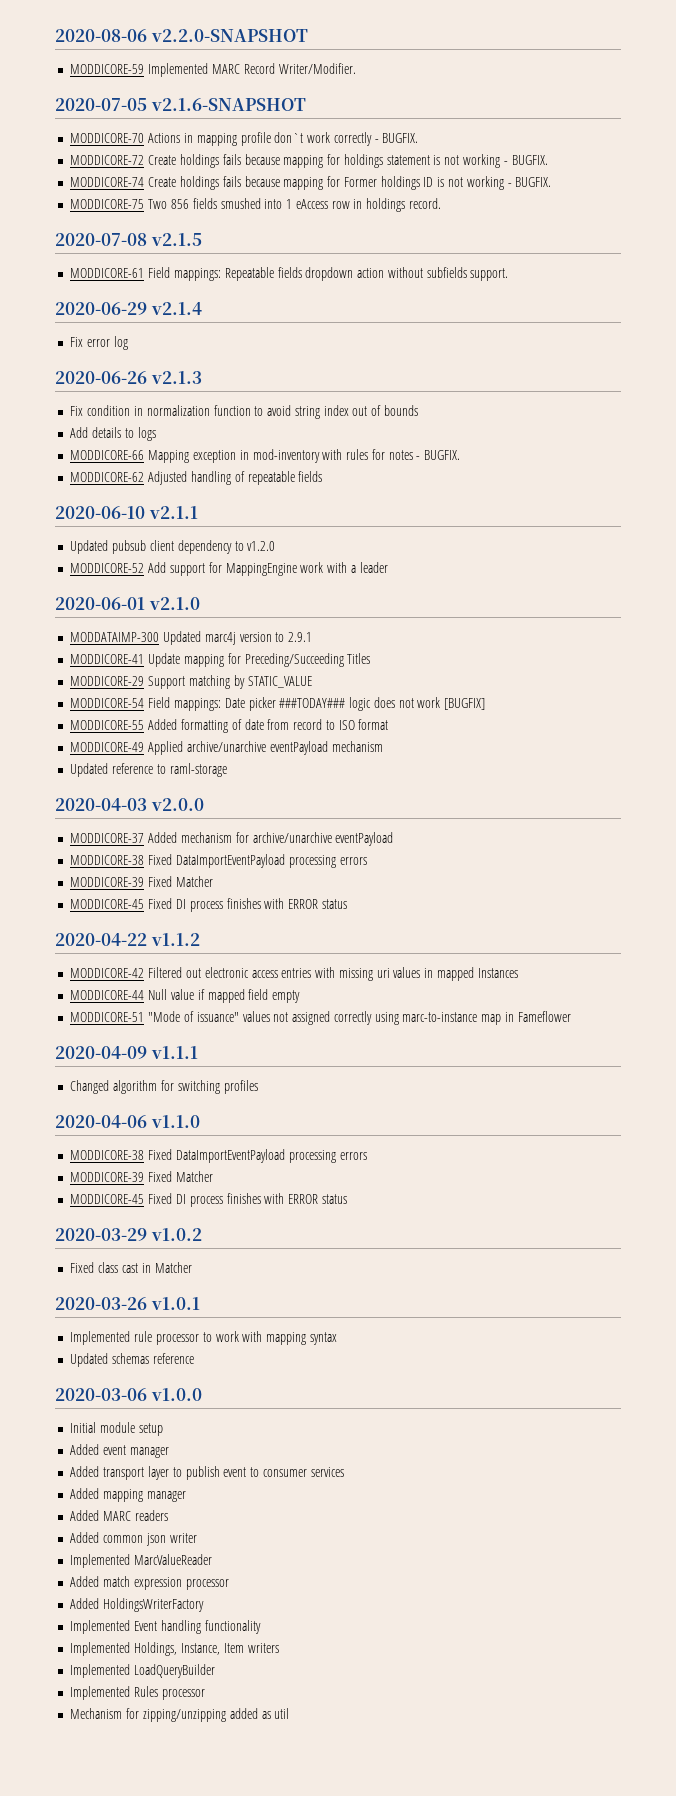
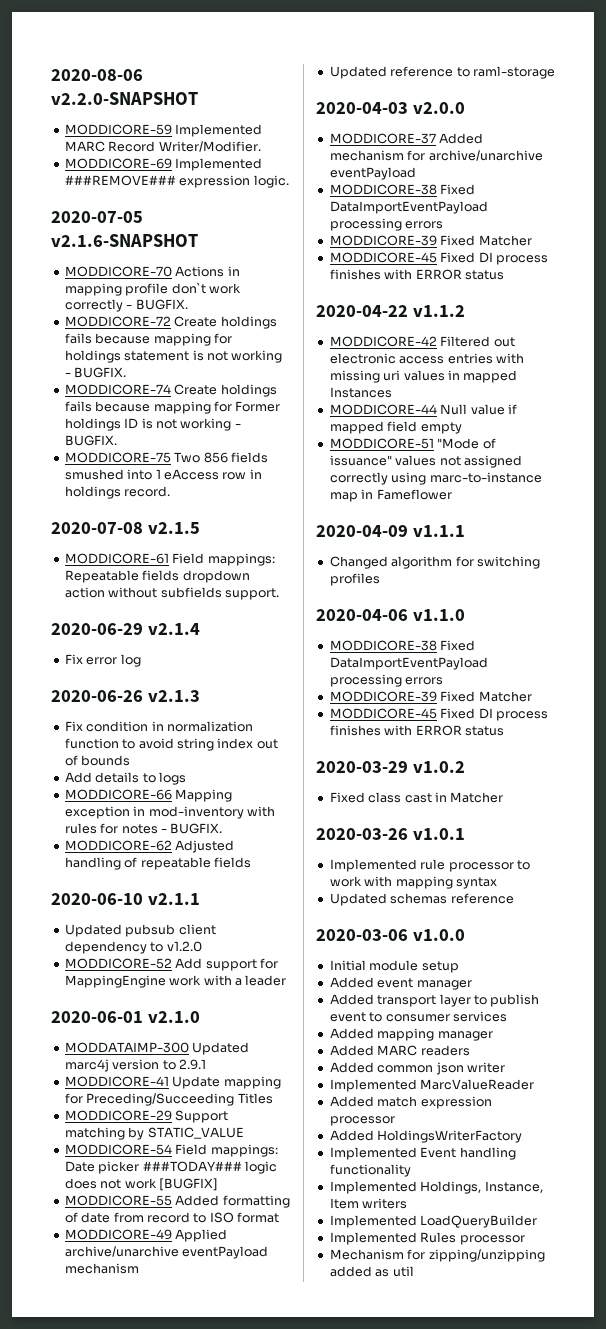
+ MODDICORE-69 Implemented ###REMOVE### expression logic.

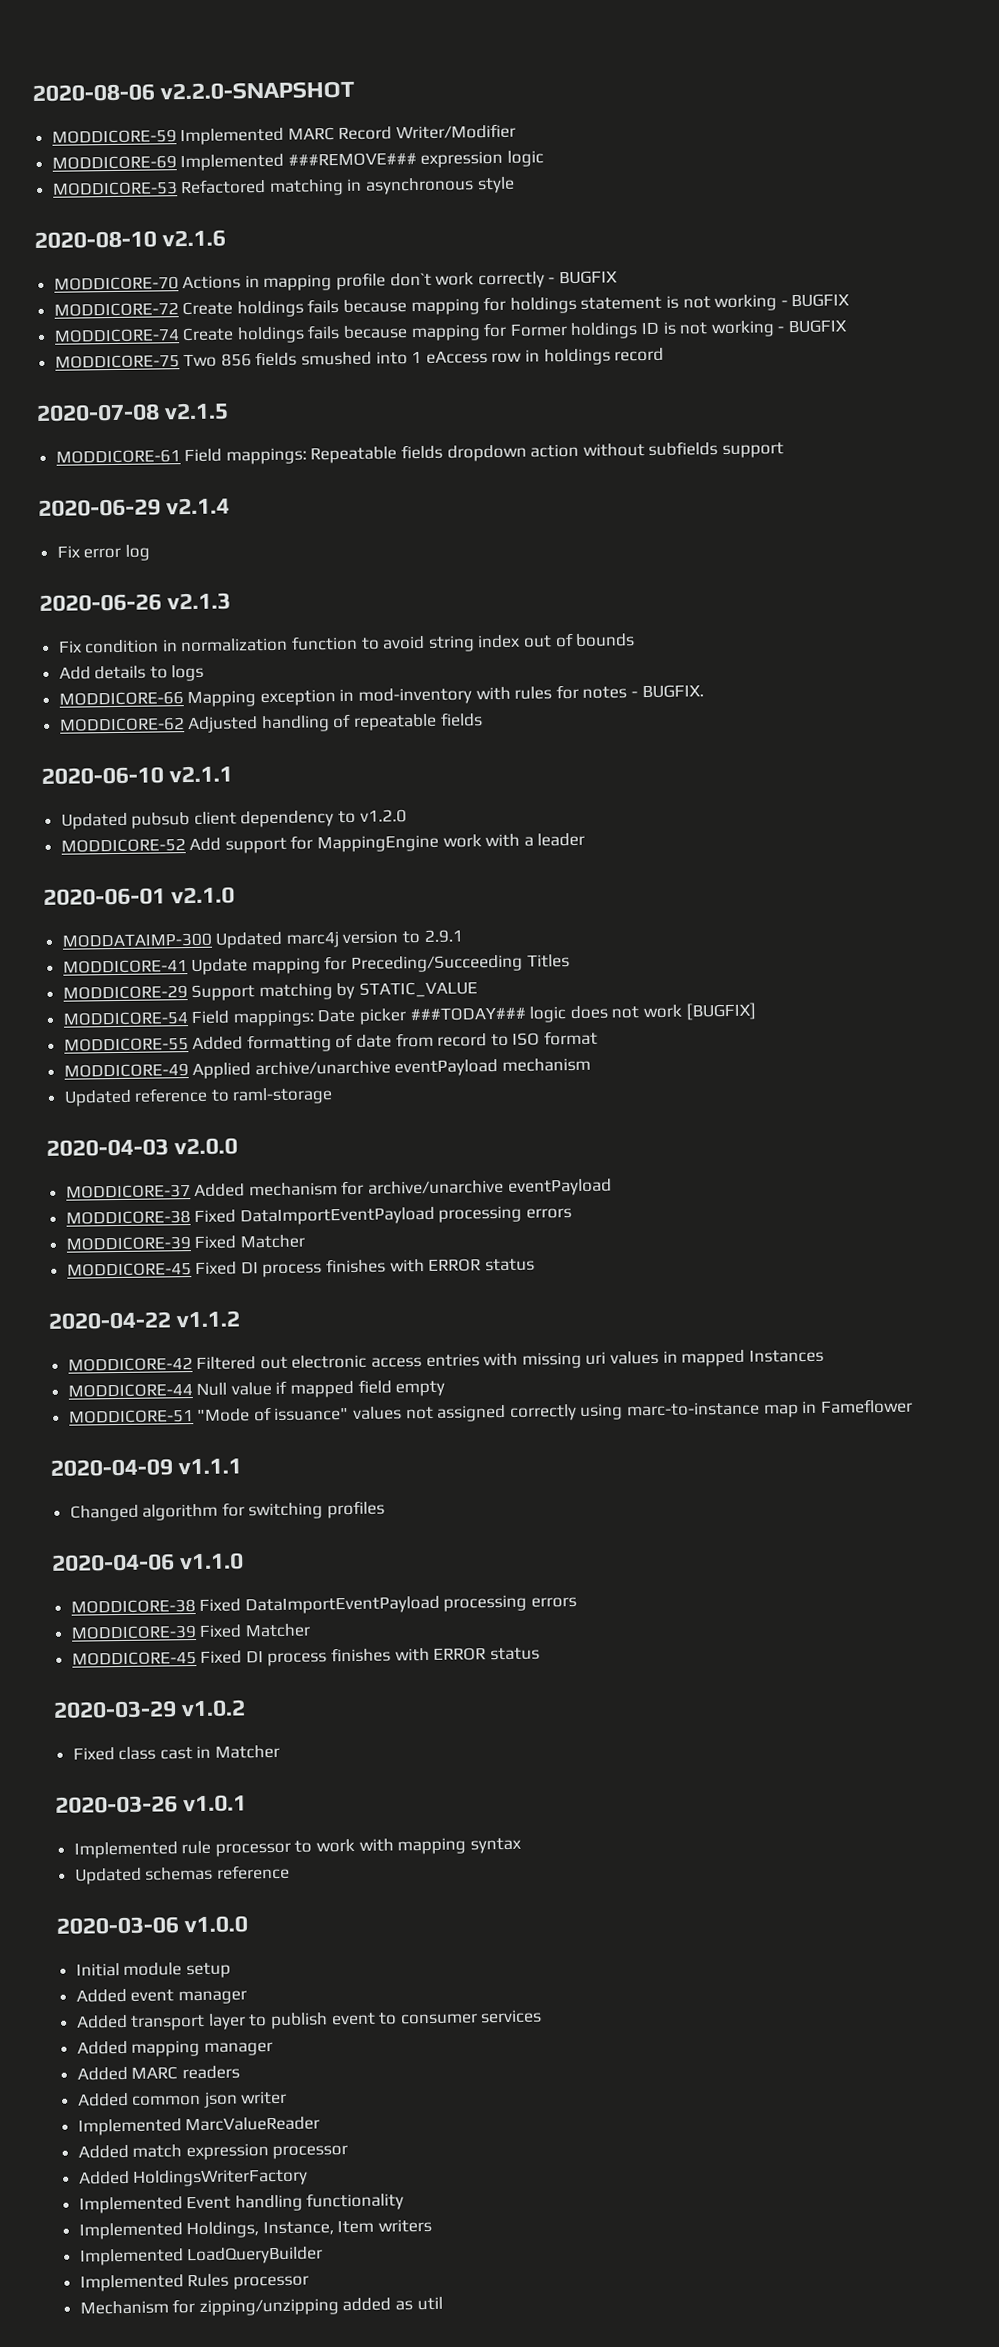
- MODDICORE-59 Implemented MARC Record Writer/Modifier.
+ MODDICORE-59 Implemented MARC Record Writer/Modifier
- MODDICORE-69 Implemented ###REMOVE### expression logic.
- 2020-07-05 v2.1.6-SNAPSHOT
+ MODDICORE-69 Implemented ###REMOVE### expression logic
+ MODDICORE-53 Refactored matching in asynchronous style
+ 2020-08-10 v2.1.6
- MODDICORE-70 Actions in mapping profile don`t work correctly - BUGFIX.
+ MODDICORE-70 Actions in mapping profile don`t work correctly - BUGFIX
- MODDICORE-72 Create holdings fails because mapping for holdings statement is not working - BUGFIX.
+ MODDICORE-72 Create holdings fails because mapping for holdings statement is not working - BUGFIX
- MODDICORE-74 Create holdings fails because mapping for Former holdings ID is not working - BUGFIX.
+ MODDICORE-74 Create holdings fails because mapping for Former holdings ID is not working - BUGFIX
- MODDICORE-75 Two 856 fields smushed into 1 eAccess row in holdings record.
+ MODDICORE-75 Two 856 fields smushed into 1 eAccess row in holdings record
- MODDICORE-61 Field mappings: Repeatable fields dropdown action without subfields support.
+ MODDICORE-61 Field mappings: Repeatable fields dropdown action without subfields support

